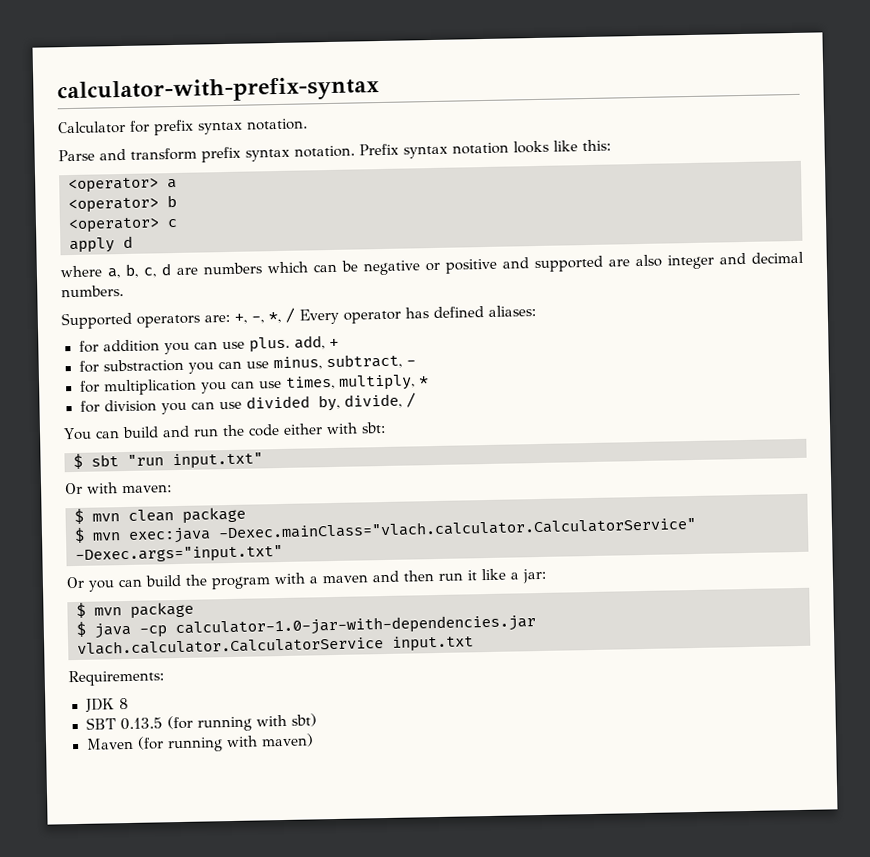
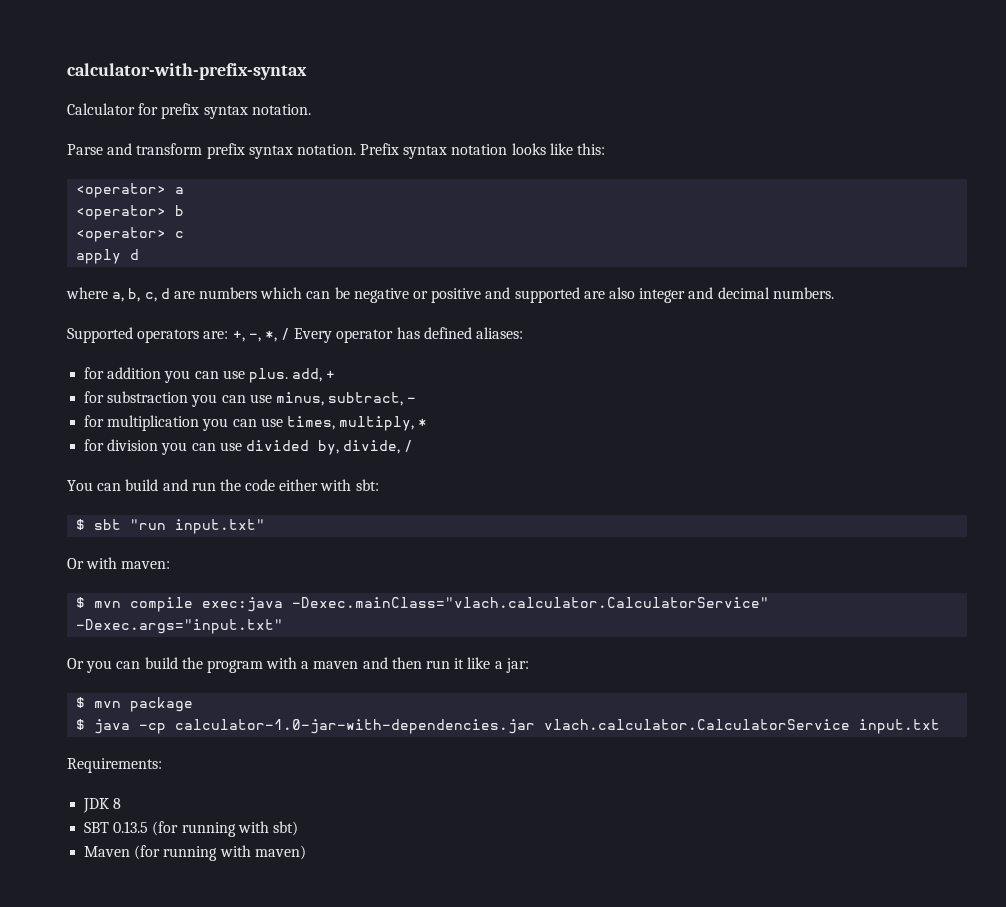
- $ mvn clean package
- $ mvn exec:java -Dexec.mainClass="vlach.calculator.CalculatorService" -Dexec.args="input.txt"
+ $ mvn compile exec:java -Dexec.mainClass="vlach.calculator.CalculatorService" -Dexec.args="input.txt"

